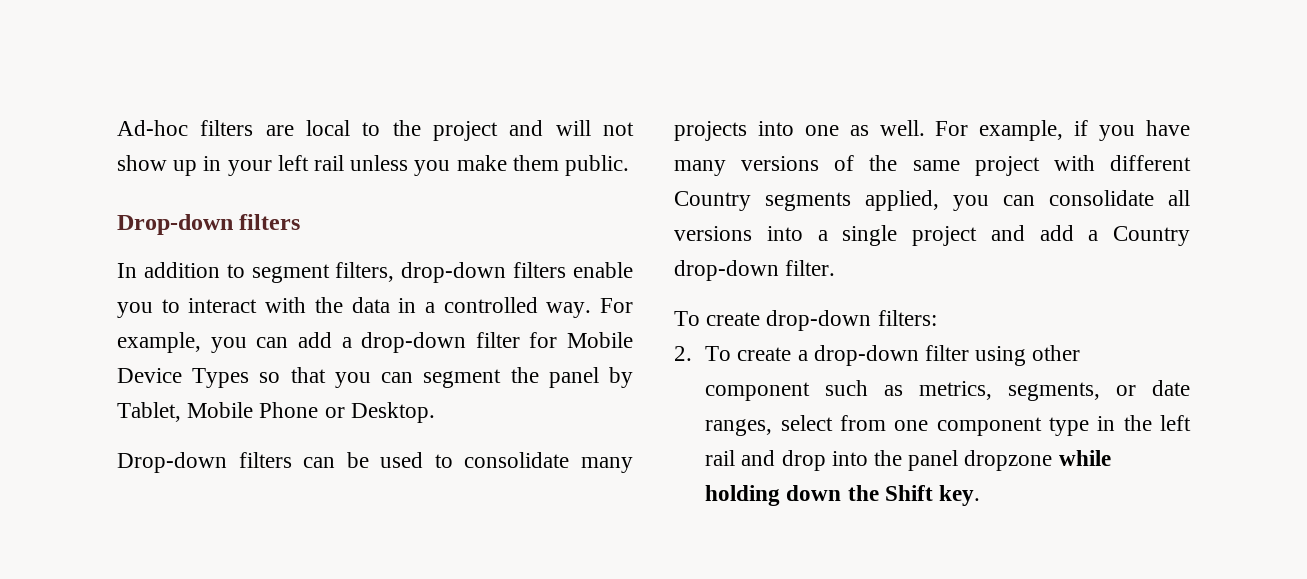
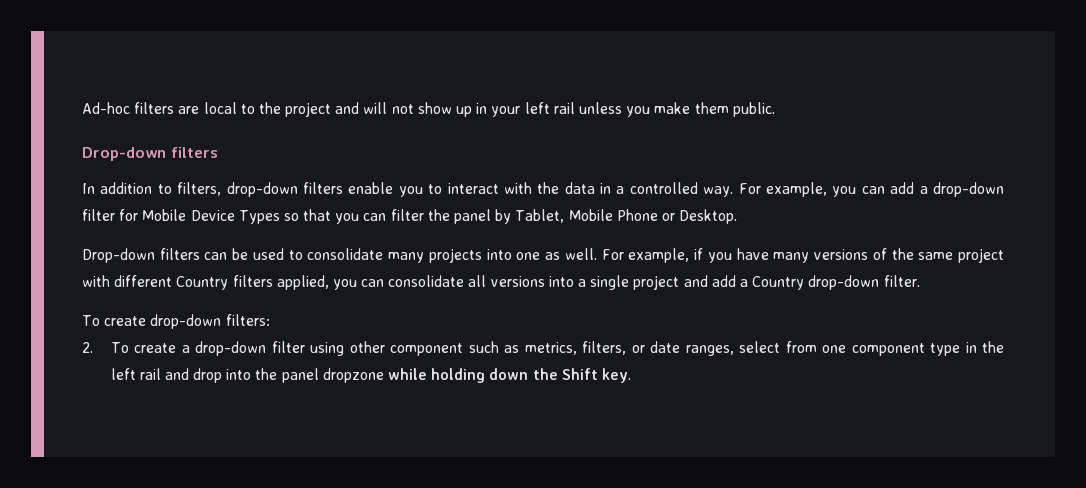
- In addition to segment filters, drop-down filters enable you to interact with the data in a controlled way.
+ In addition to filters, drop-down filters enable you to interact with the data in a controlled way.
- For example, you can add a drop-down filter for Mobile Device Types so that you can segment the panel by Tablet, Mobile Phone or Desktop.
+ For example, you can add a drop-down filter for Mobile Device Types so that you can filter the panel by Tablet, Mobile Phone or Desktop.
- For example, if you have many versions of the same project with different Country segments applied, you can consolidate all versions into a single project and add a Country drop-down filter.
+ For example, if you have many versions of the same project with different Country filters applied, you can consolidate all versions into a single project and add a Country drop-down filter.
- 2. To create a drop-down filter using other component such as metrics, segments, or date ranges, select from one component type in the left rail and drop into the panel dropzone while holding down the Shift key.
+ 2. To create a drop-down filter using other component such as metrics, filters, or date ranges, select from one component type in the left rail and drop into the panel dropzone while holding down the Shift key.

